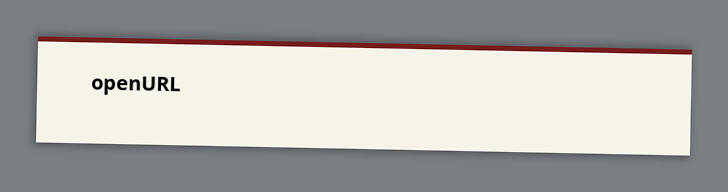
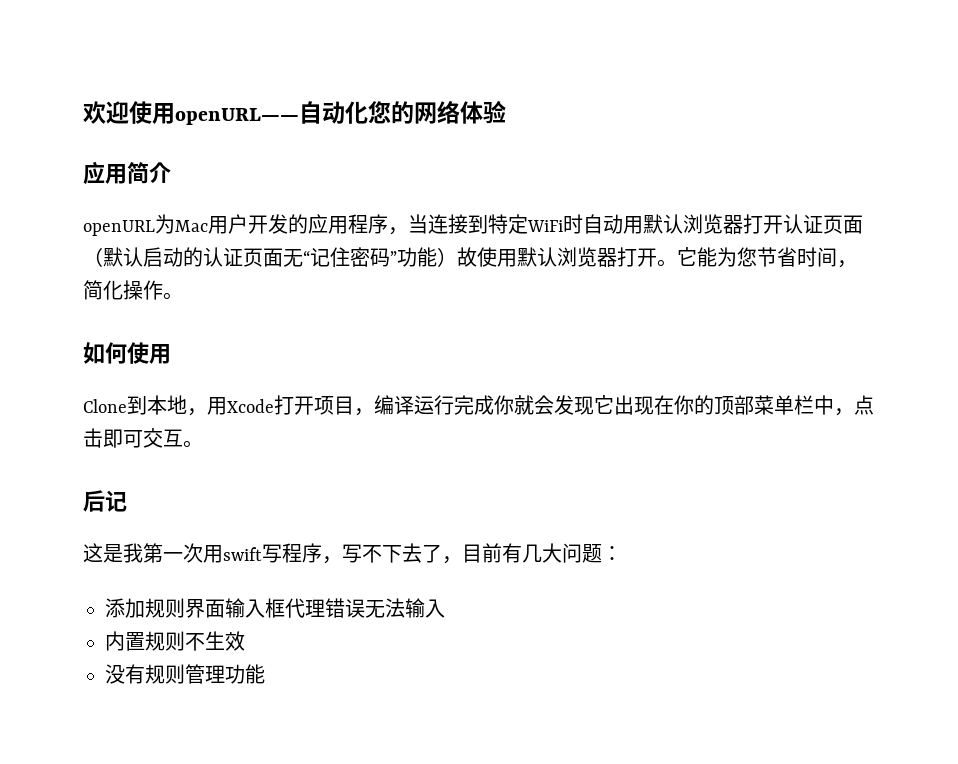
- openURL
+ 欢迎使用openURL——自动化您的网络体验
+ 应用简介
+ openURL为Mac用户开发的应用程序，当连接到特定WiFi时自动用默认浏览器打开认证页面（默认启动的认证页面无“记住密码”功能）故使用默认浏览器打开。它能为您节省时间，简化操作。
+ 如何使用
+ Clone到本地，用Xcode打开项目，编译运行完成你就会发现它出现在你的顶部菜单栏中，点击即可交互。
+ 后记
+ 这是我第一次用swift写程序，写不下去了，目前有几大问题：
+ 添加规则界面输入框代理错误无法输入
+ 内置规则不生效
+ 没有规则管理功能

